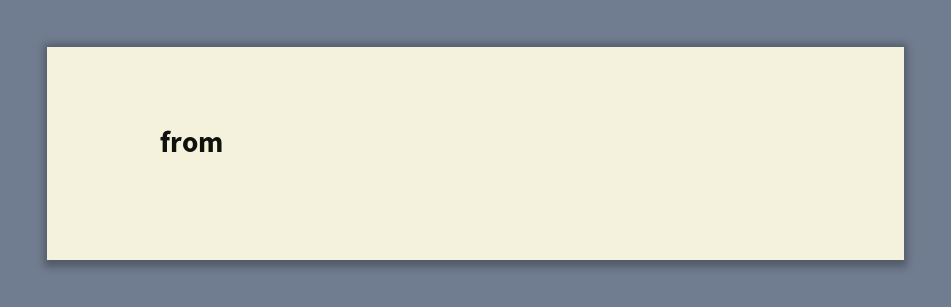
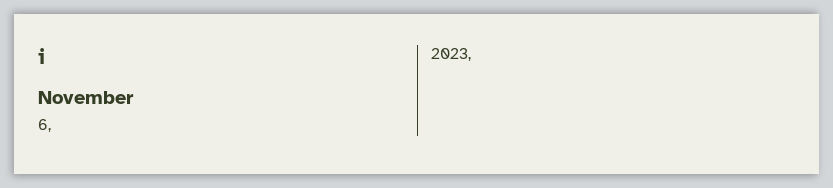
- from
+ i
+ November
+ 6,
+ 2023,

